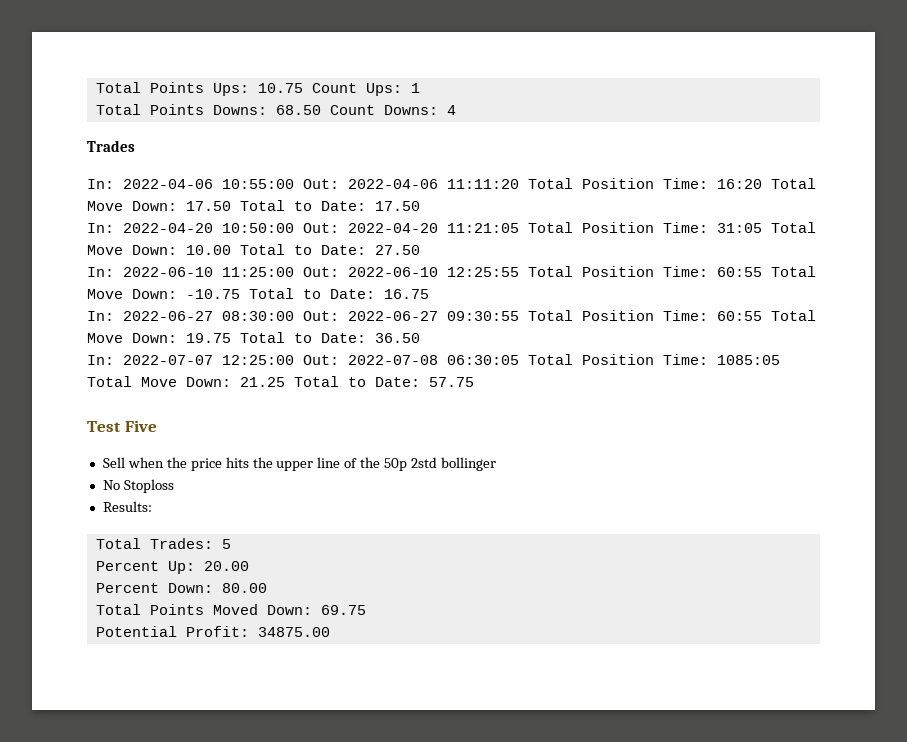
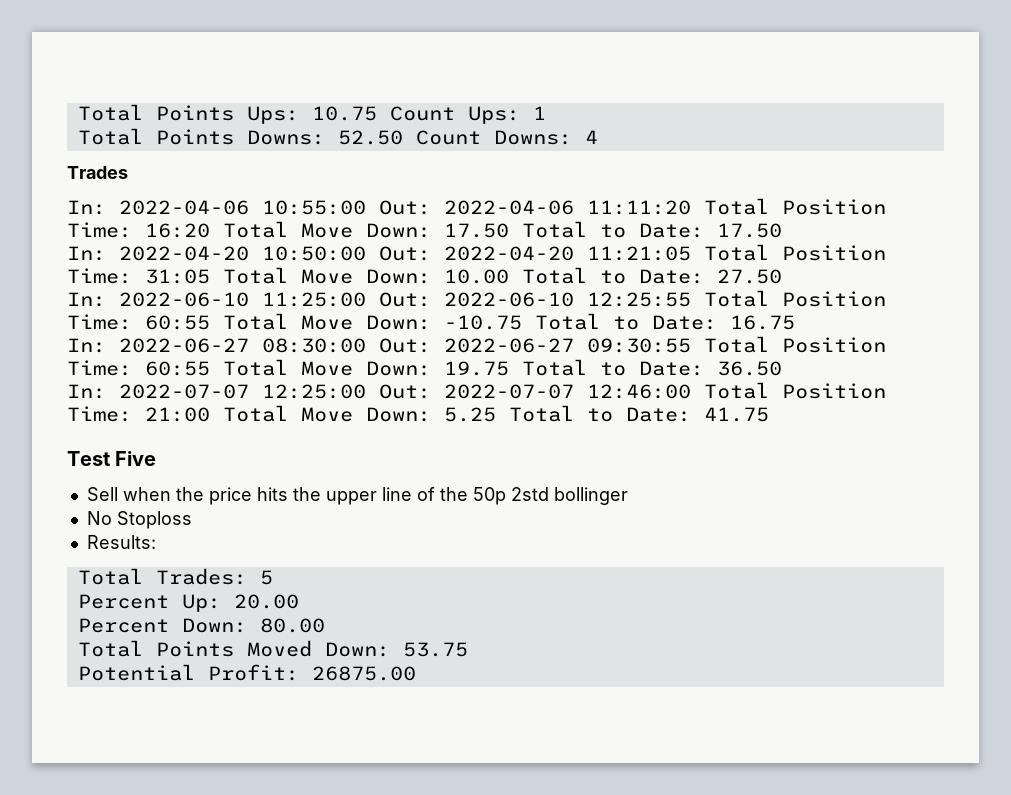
- Total Points Downs: 68.50 Count Downs: 4
+ Total Points Downs: 52.50 Count Downs: 4
- In: 2022-07-07 12:25:00 Out: 2022-07-08 06:30:05 Total Position Time: 1085:05 Total Move Down: 21.25 Total to Date: 57.75
+ In: 2022-07-07 12:25:00 Out: 2022-07-07 12:46:00 Total Position Time: 21:00 Total Move Down: 5.25 Total to Date: 41.75
- Total Points Moved Down: 69.75
+ Total Points Moved Down: 53.75
- Potential Profit: 34875.00
+ Potential Profit: 26875.00

